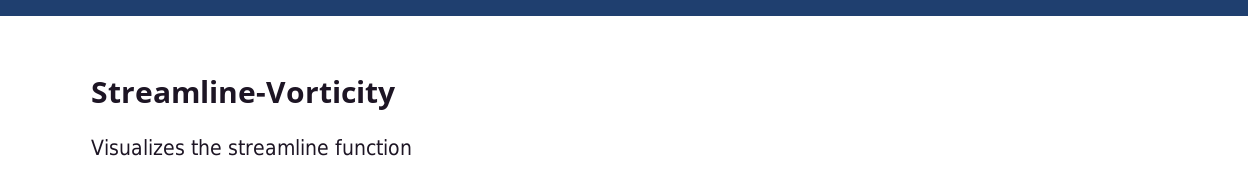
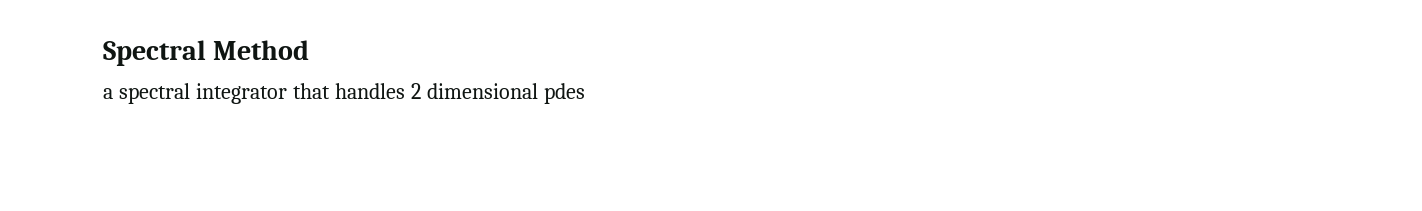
- Streamline-Vorticity
- Visualizes the streamline function
+ Spectral Method
+ a spectral integrator that handles 2 dimensional pdes

